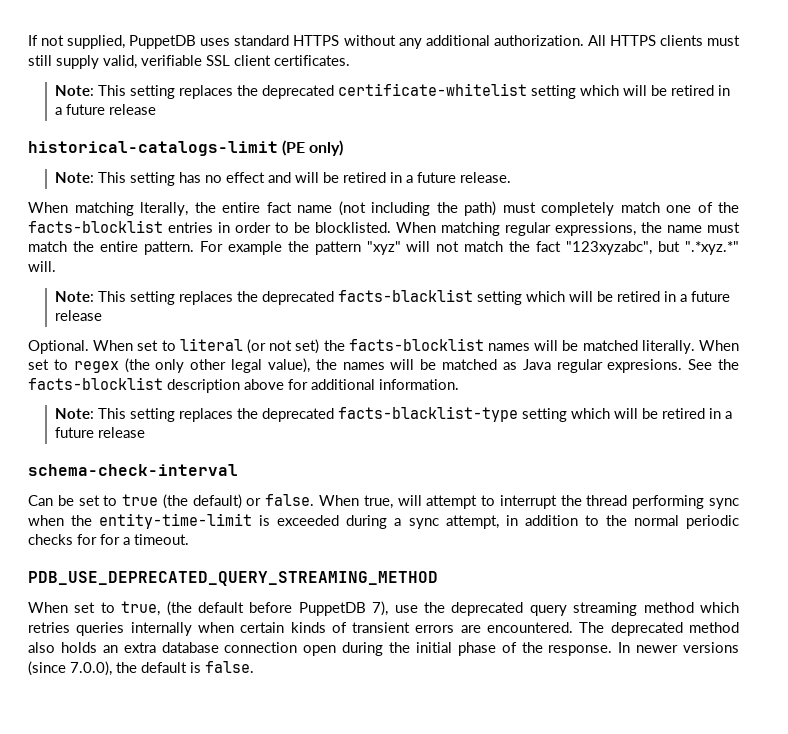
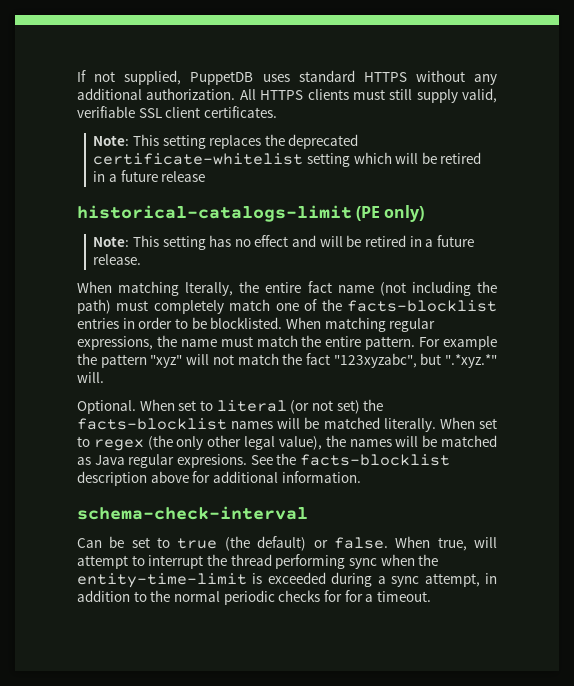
- Note: This setting replaces the deprecated facts-blacklist setting which will be retired in a future release
- Note: This setting replaces the deprecated facts-blacklist-type setting which will be retired in a future release
- PDB_USE_DEPRECATED_QUERY_STREAMING_METHOD
- When set to true, (the default before PuppetDB 7), use the deprecated query streaming method which retries queries internally when certain kinds of transient errors are encountered. The deprecated method also holds an extra database connection open during the initial phase of the response. In newer versions (since 7.0.0), the default is false.

